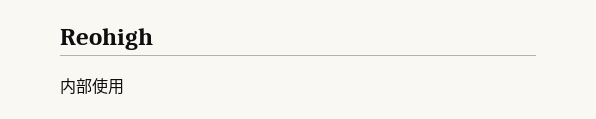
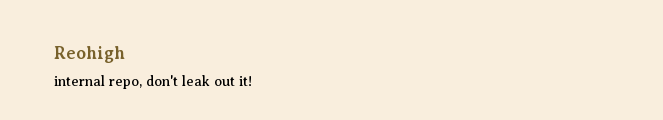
- 内部使用
+ internal repo, don't leak out it!

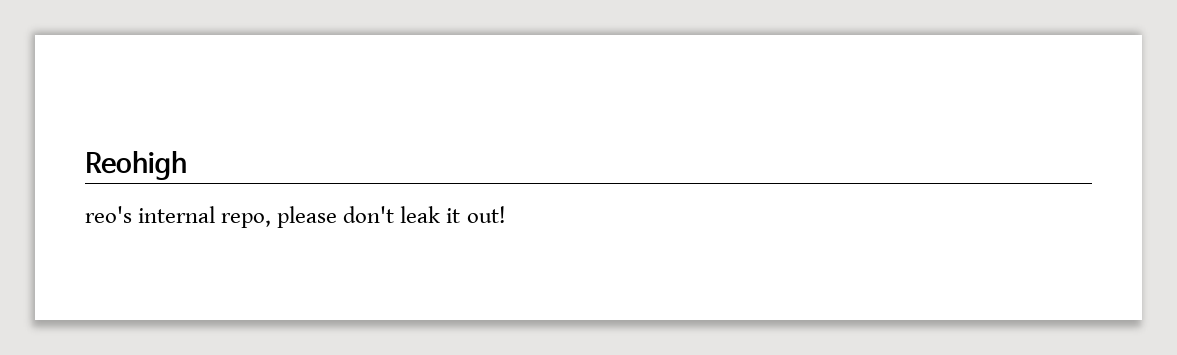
- internal repo, don't leak out it!
+ reo's internal repo, please don't leak it out!

